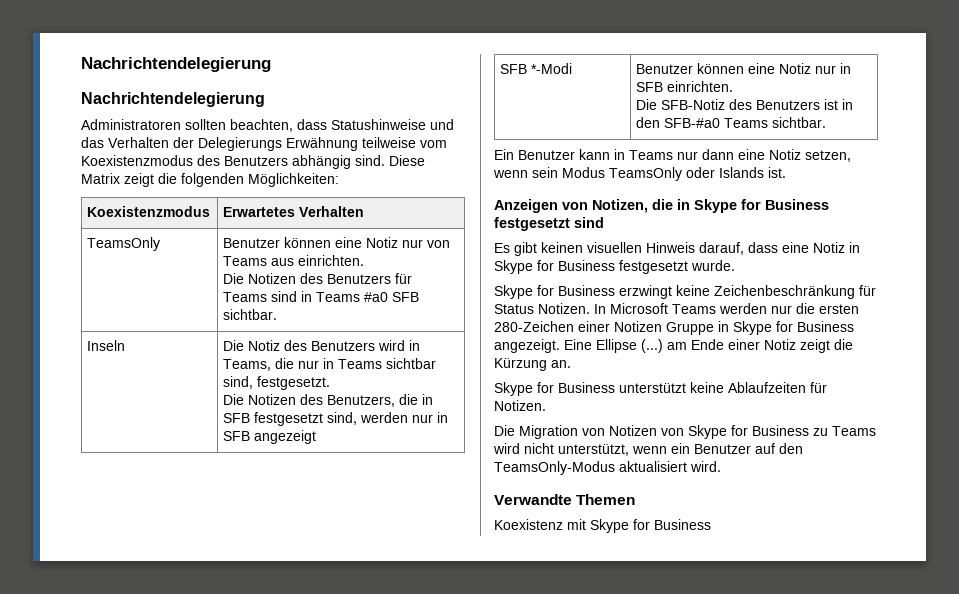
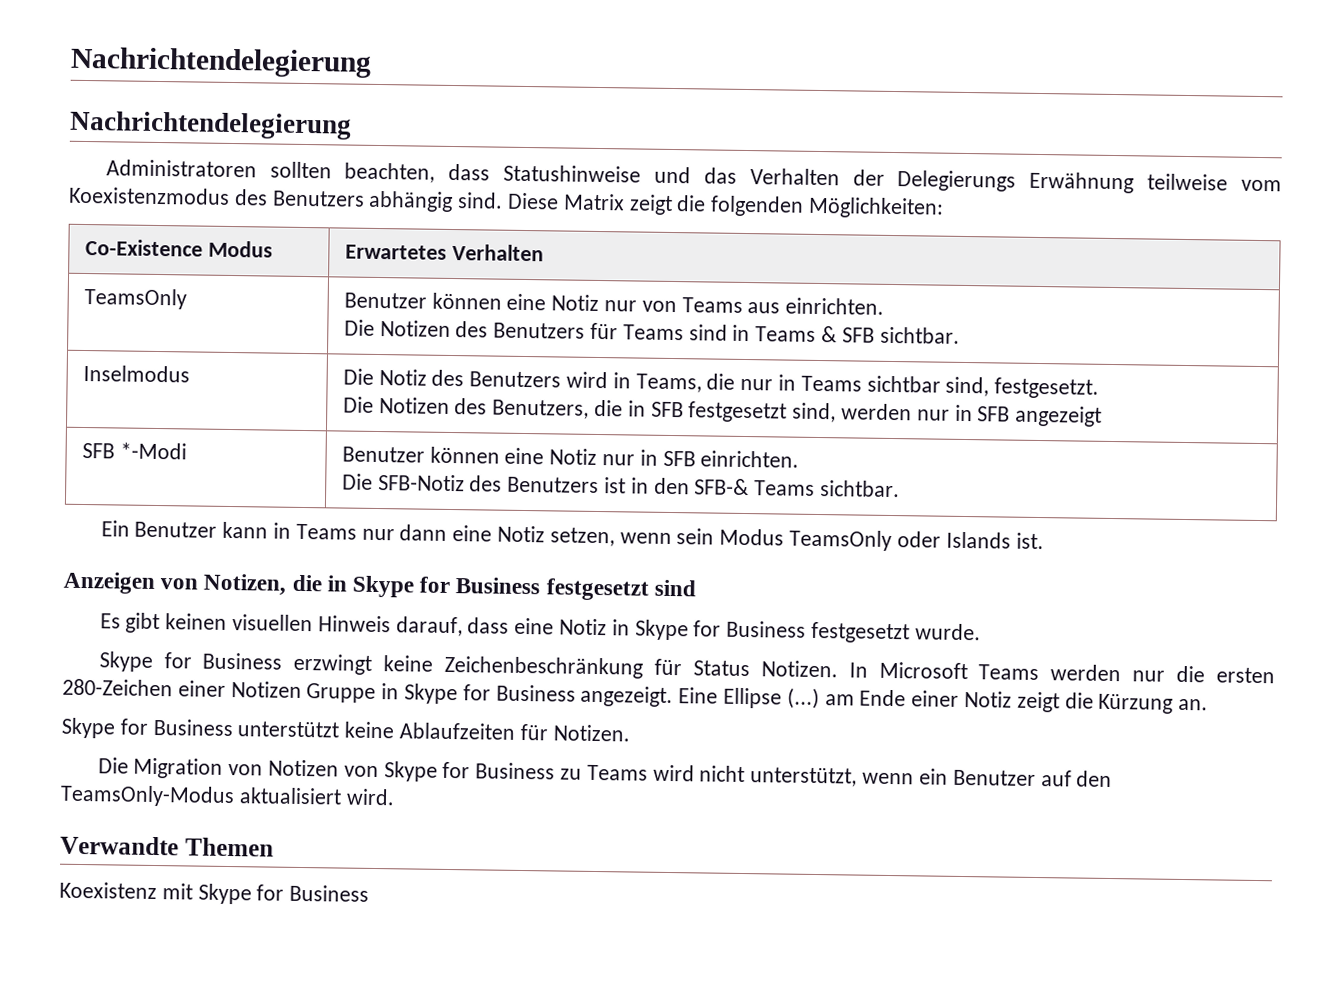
- Koexistenzmodus | Erwartetes Verhalten
+ Co-Existence Modus | Erwartetes Verhalten
  TeamsOnly | Benutzer können eine Notiz nur von Teams aus einrichten.
- Die Notizen des Benutzers für Teams sind in Teams #a0 SFB sichtbar.
+ Die Notizen des Benutzers für Teams sind in Teams & SFB sichtbar.
- Inseln | Die Notiz des Benutzers wird in Teams, die nur in Teams sichtbar sind, festgesetzt.
+ Inselmodus | Die Notiz des Benutzers wird in Teams, die nur in Teams sichtbar sind, festgesetzt.
  SFB *-Modi | Benutzer können eine Notiz nur in SFB einrichten.
- Die SFB-Notiz des Benutzers ist in den SFB-#a0 Teams sichtbar.
+ Die SFB-Notiz des Benutzers ist in den SFB-& Teams sichtbar.

